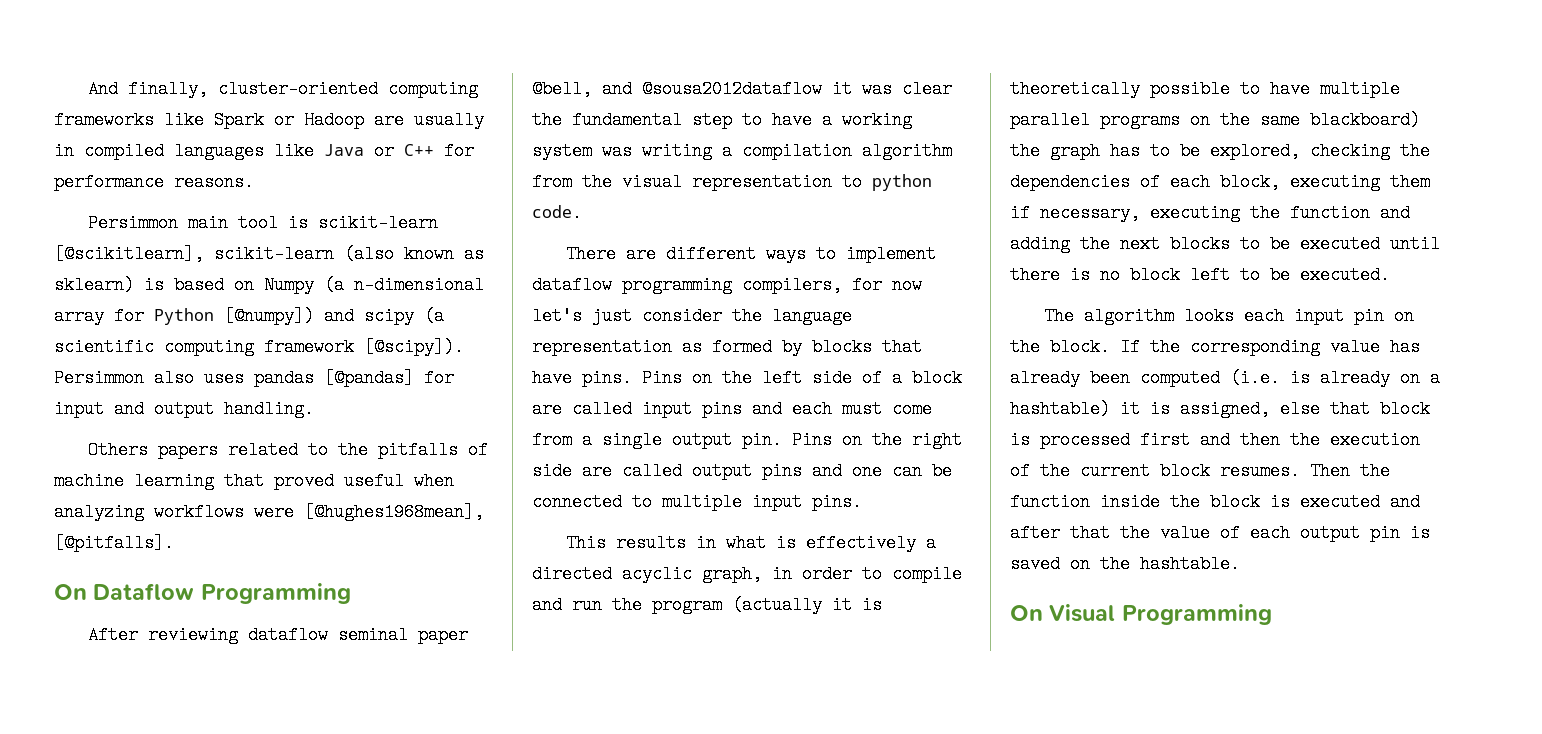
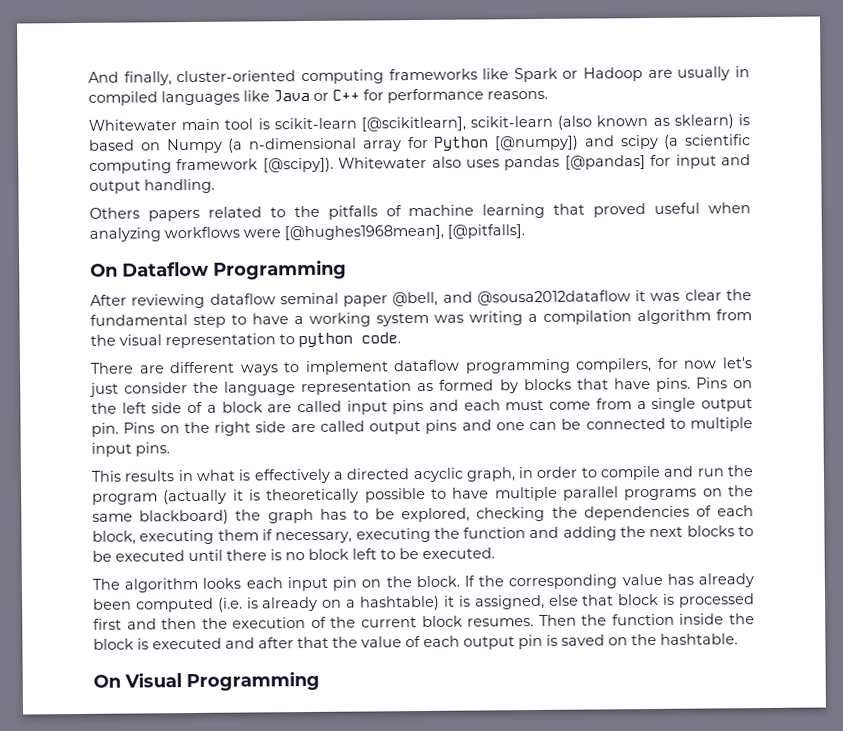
- Persimmon main tool is scikit-learn [@scikitlearn], scikit-learn (also known as sklearn) is based on Numpy (a n-dimensional array for Python [@numpy]) and scipy (a scientific computing framework [@scipy]).
+ Whitewater main tool is scikit-learn [@scikitlearn], scikit-learn (also known as sklearn) is based on Numpy (a n-dimensional array for Python [@numpy]) and scipy (a scientific computing framework [@scipy]).
- Persimmon also uses pandas [@pandas] for input and output handling.
+ Whitewater also uses pandas [@pandas] for input and output handling.

